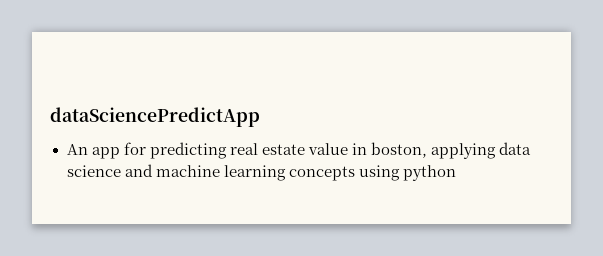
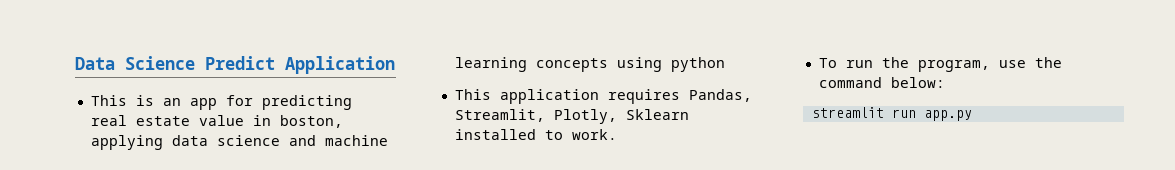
- dataSciencePredictApp
- An app for predicting real estate value in boston, applying data science and machine learning concepts using python
+ Data Science Predict Application
+ This is an app for predicting real estate value in boston, applying data science and machine learning concepts using python
+ This application requires Pandas, Streamlit, Plotly, Sklearn installed to work.
+ To run the program, use the command below:
+ streamlit run app.py

